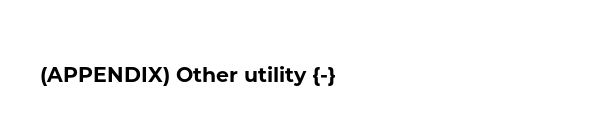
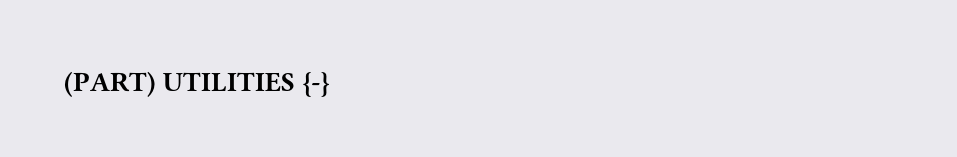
- (APPENDIX) Other utility {-}
+ (PART) UTILITIES {-}

